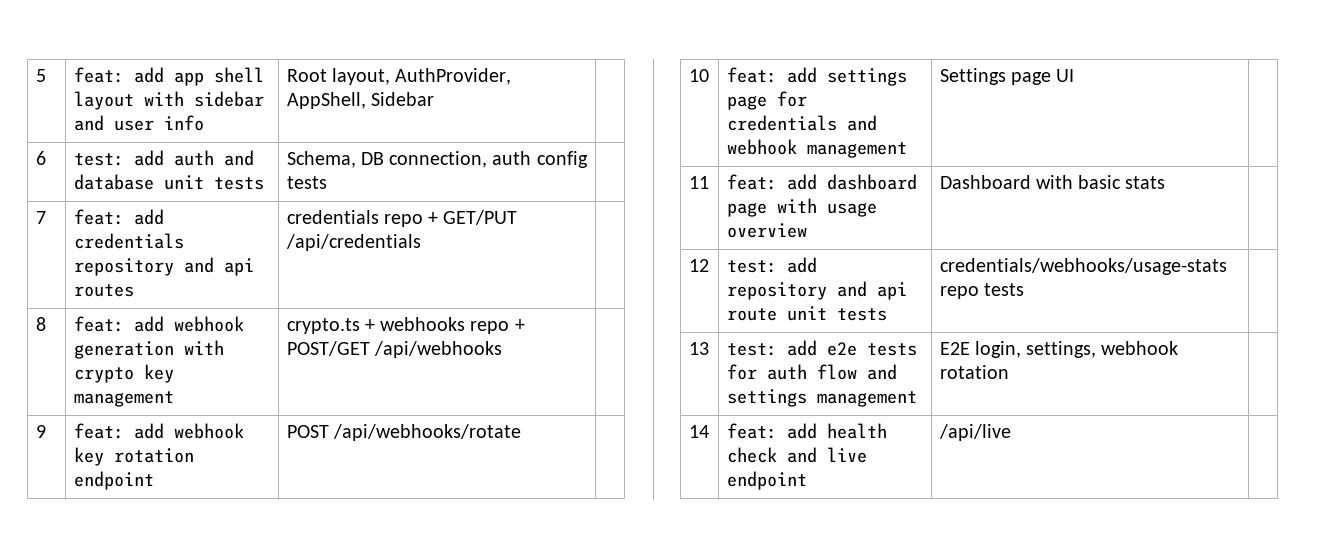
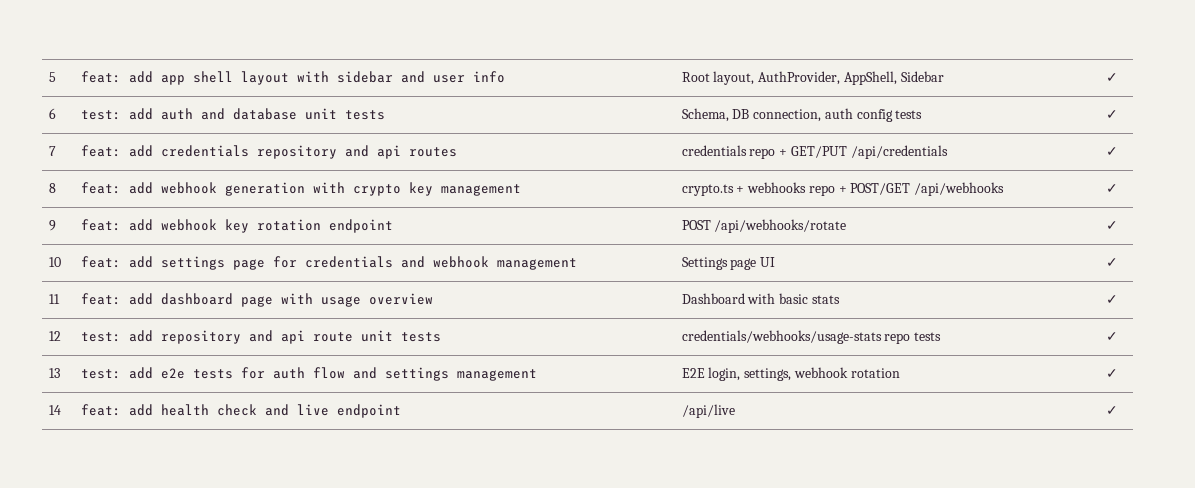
- 5 | feat: add app shell layout with sidebar and user info | Root layout, AuthProvider, AppShell, Sidebar |
+ 5 | feat: add app shell layout with sidebar and user info | Root layout, AuthProvider, AppShell, Sidebar | ✓
- 6 | test: add auth and database unit tests | Schema, DB connection, auth config tests |
+ 6 | test: add auth and database unit tests | Schema, DB connection, auth config tests | ✓
- 7 | feat: add credentials repository and api routes | credentials repo + GET/PUT /api/credentials |
+ 7 | feat: add credentials repository and api routes | credentials repo + GET/PUT /api/credentials | ✓
- 8 | feat: add webhook generation with crypto key management | crypto.ts + webhooks repo + POST/GET /api/webhooks |
+ 8 | feat: add webhook generation with crypto key management | crypto.ts + webhooks repo + POST/GET /api/webhooks | ✓
- 9 | feat: add webhook key rotation endpoint | POST /api/webhooks/rotate |
+ 9 | feat: add webhook key rotation endpoint | POST /api/webhooks/rotate | ✓
- 10 | feat: add settings page for credentials and webhook management | Settings page UI |
+ 10 | feat: add settings page for credentials and webhook management | Settings page UI | ✓
- 11 | feat: add dashboard page with usage overview | Dashboard with basic stats |
+ 11 | feat: add dashboard page with usage overview | Dashboard with basic stats | ✓
- 12 | test: add repository and api route unit tests | credentials/webhooks/usage-stats repo tests |
+ 12 | test: add repository and api route unit tests | credentials/webhooks/usage-stats repo tests | ✓
- 13 | test: add e2e tests for auth flow and settings management | E2E login, settings, webhook rotation |
+ 13 | test: add e2e tests for auth flow and settings management | E2E login, settings, webhook rotation | ✓
- 14 | feat: add health check and live endpoint | /api/live |
+ 14 | feat: add health check and live endpoint | /api/live | ✓

